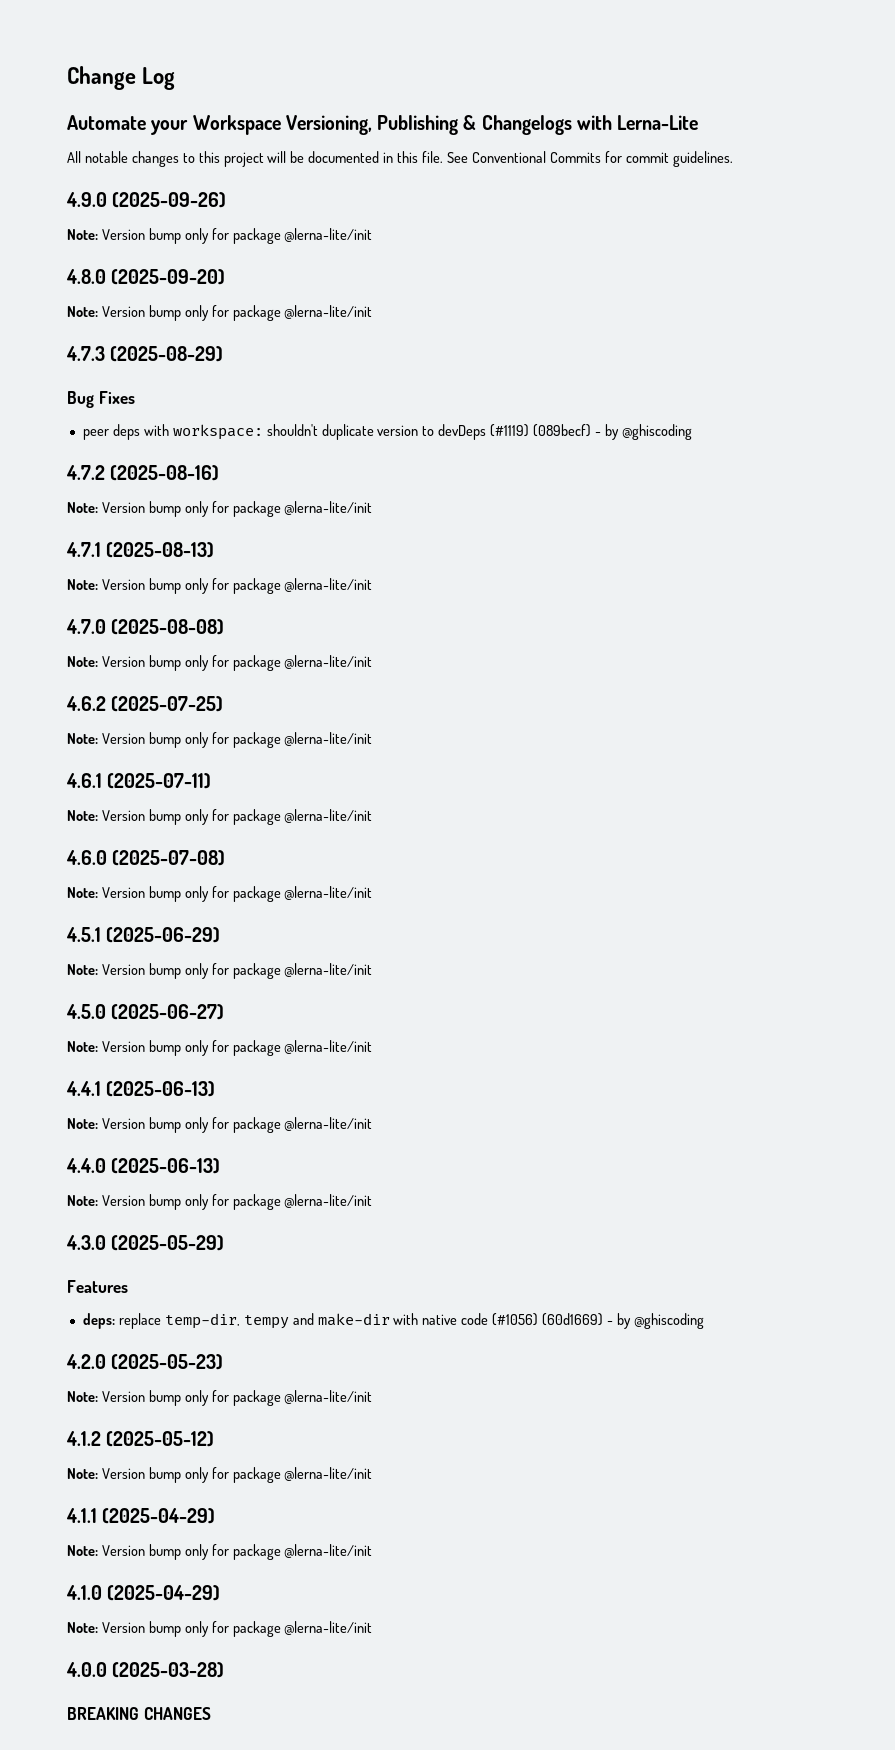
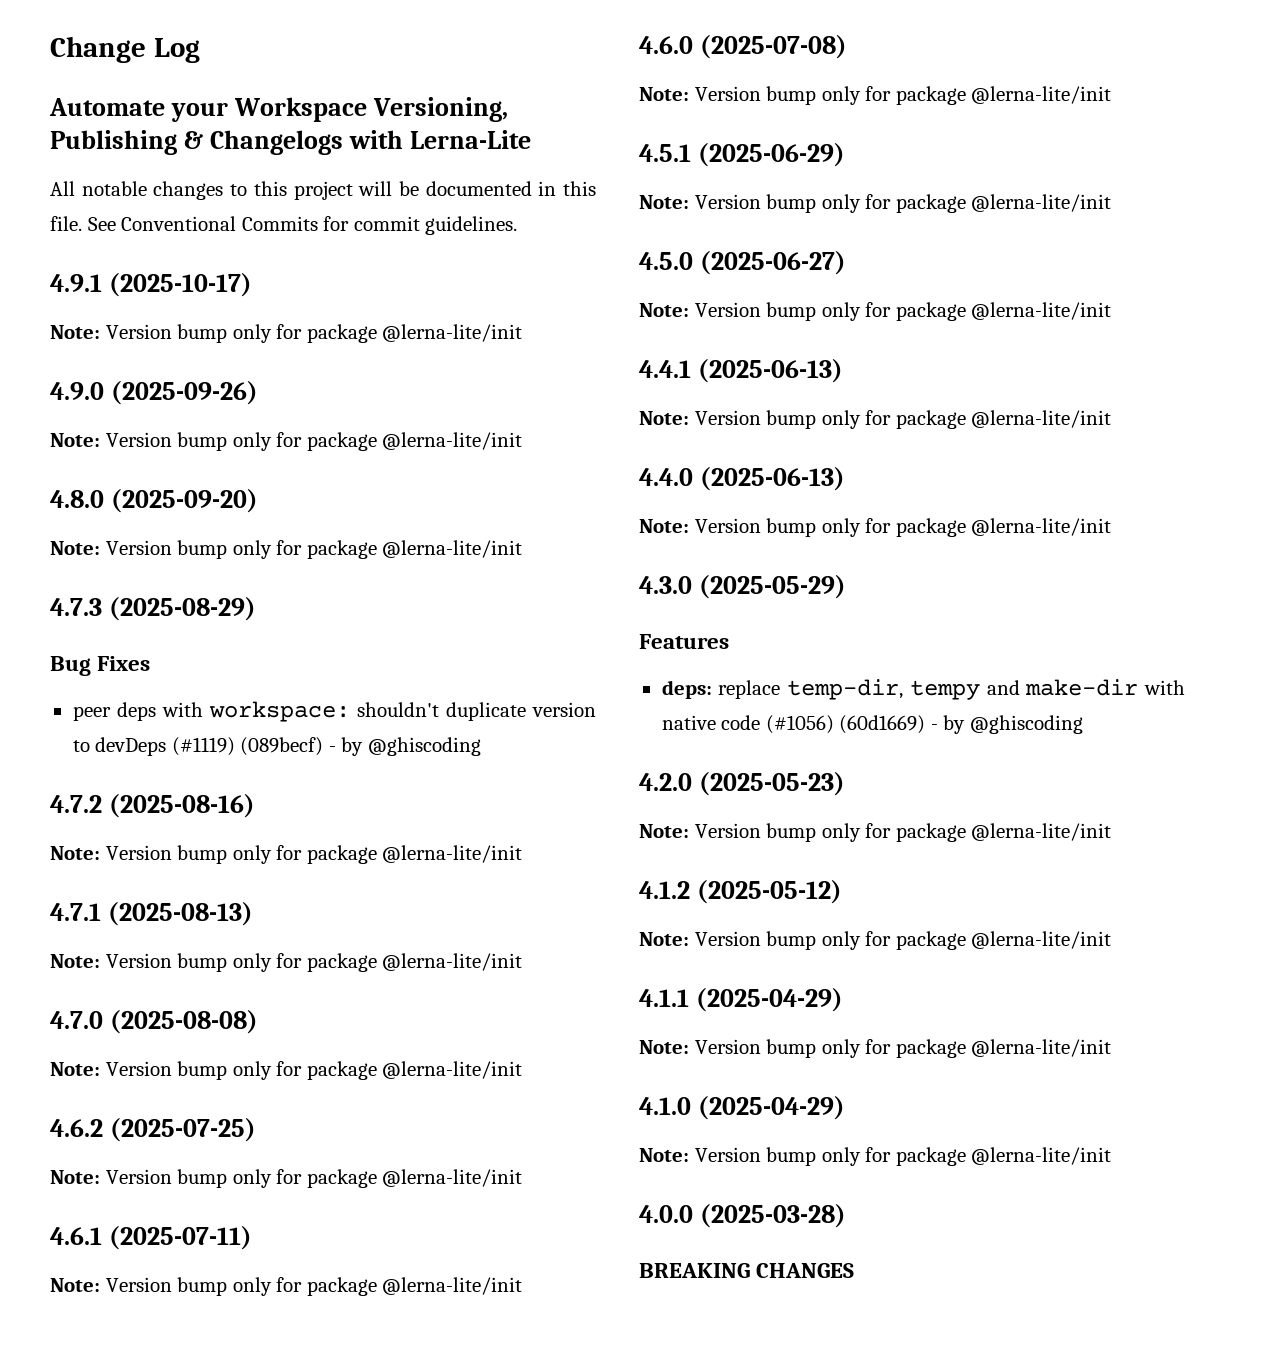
+ 4.9.1 (2025-10-17)
+ Note: Version bump only for package @lerna-lite/init

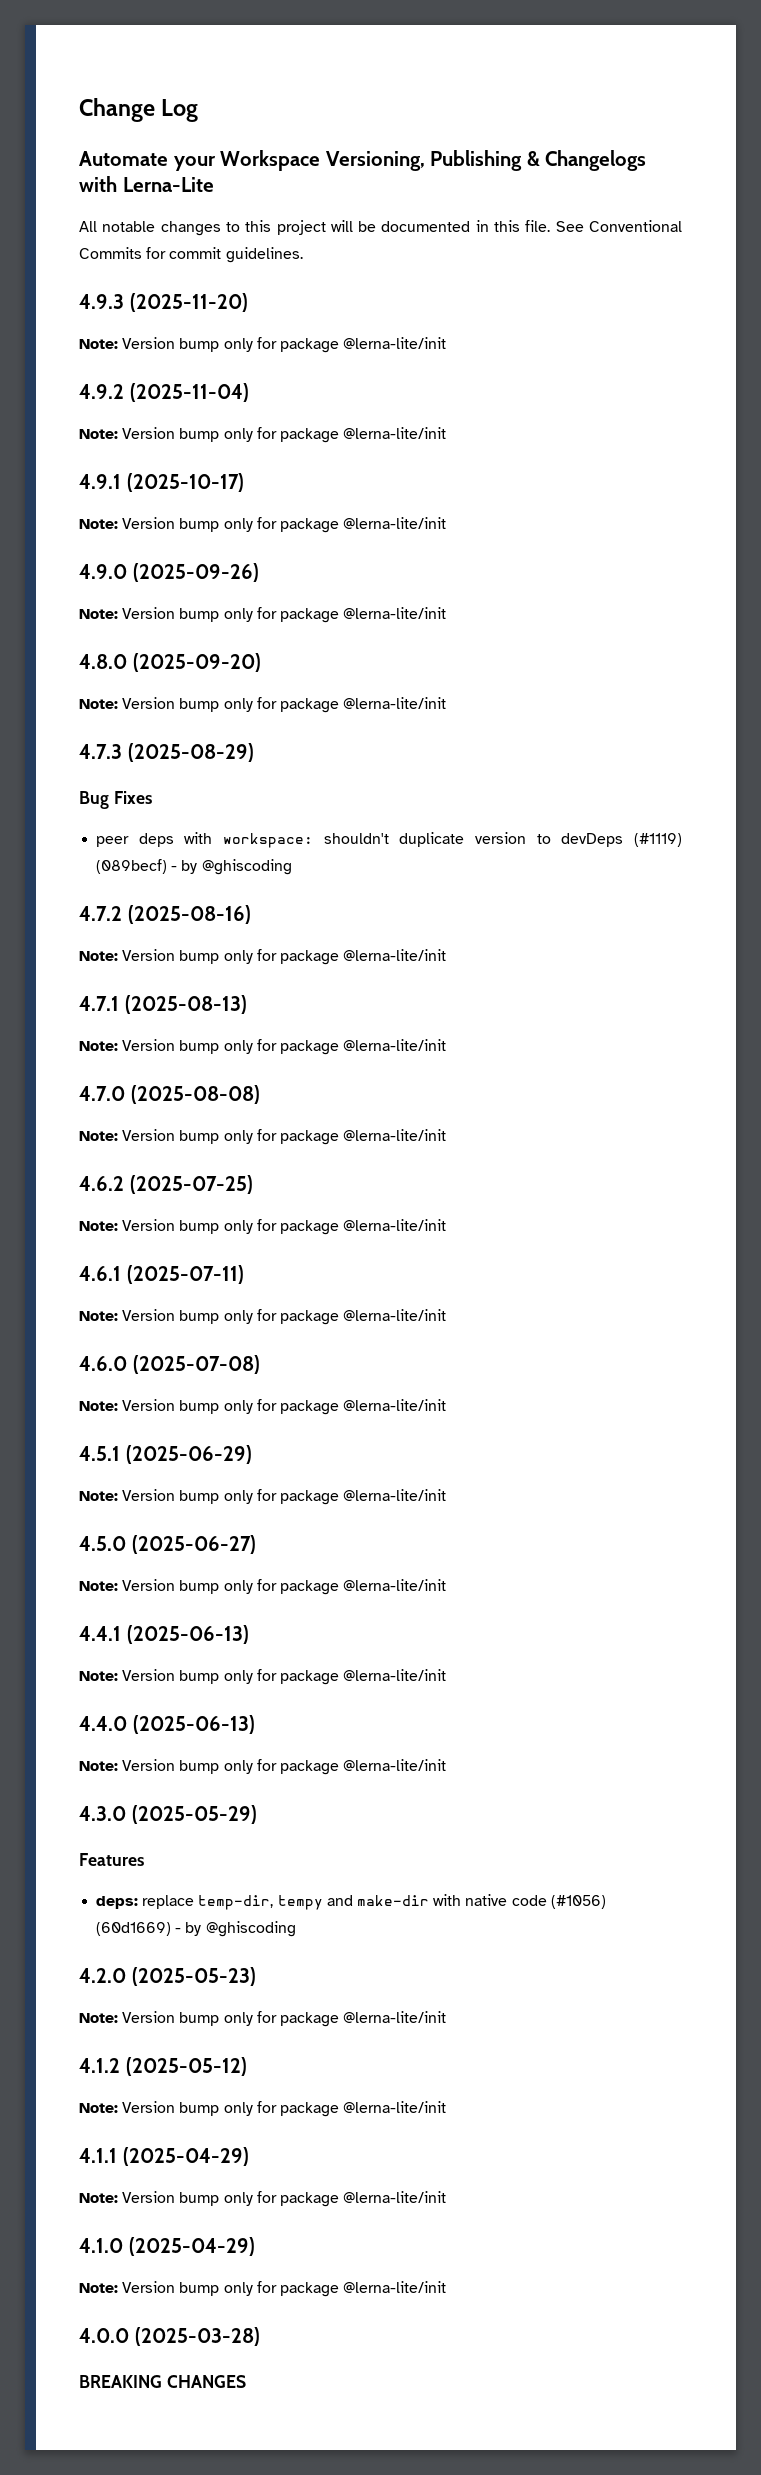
+ 4.9.3 (2025-11-20)
+ Note: Version bump only for package @lerna-lite/init
+ 4.9.2 (2025-11-04)
+ Note: Version bump only for package @lerna-lite/init

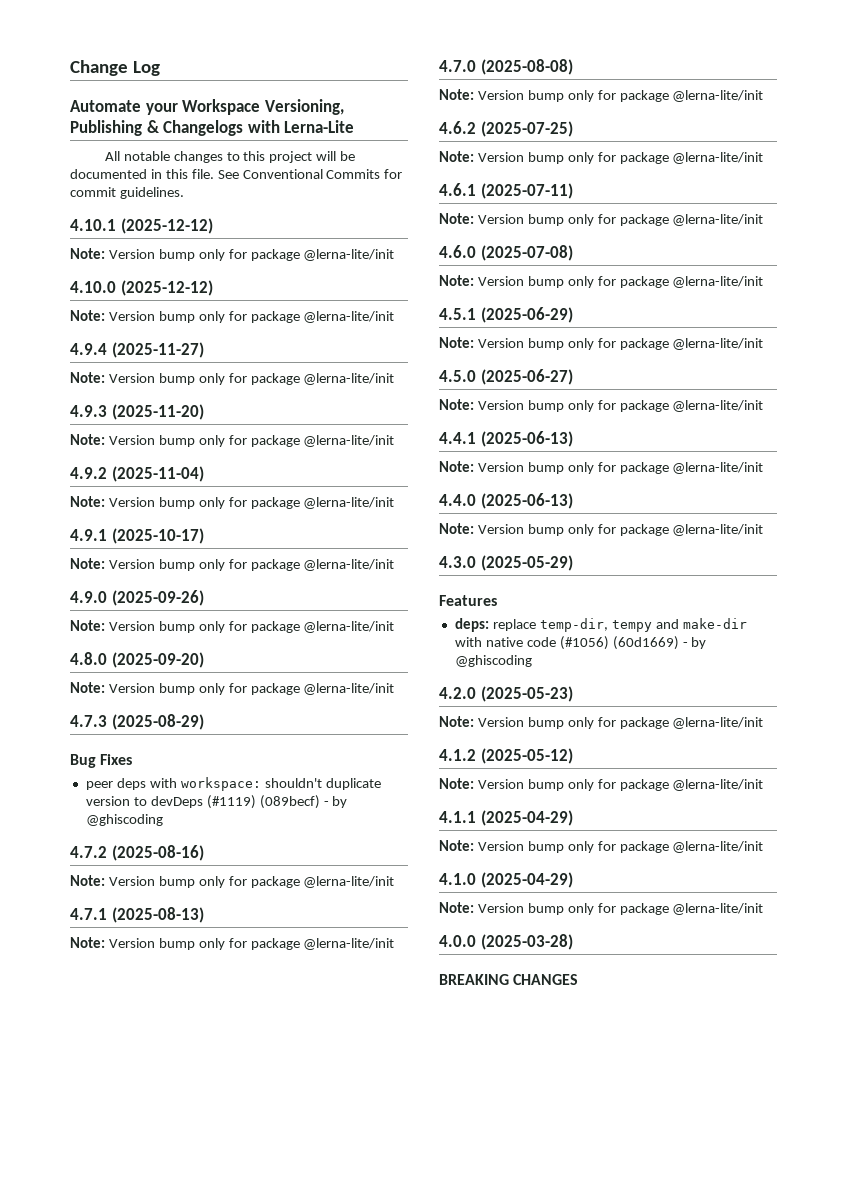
+ 4.10.1 (2025-12-12)
+ Note: Version bump only for package @lerna-lite/init
+ 4.10.0 (2025-12-12)
+ Note: Version bump only for package @lerna-lite/init
+ 4.9.4 (2025-11-27)
+ Note: Version bump only for package @lerna-lite/init

